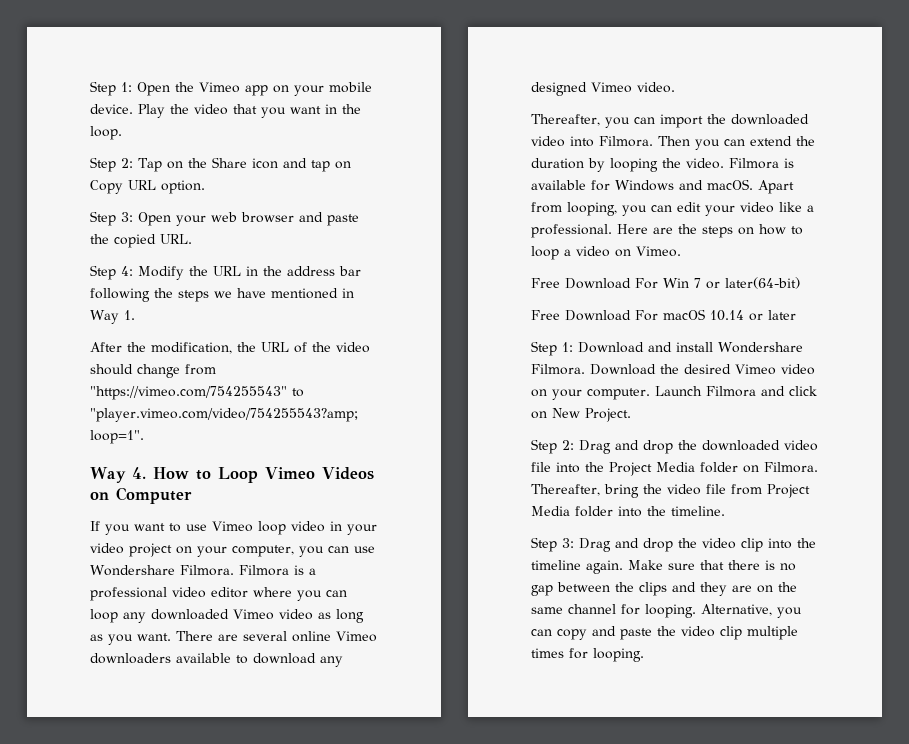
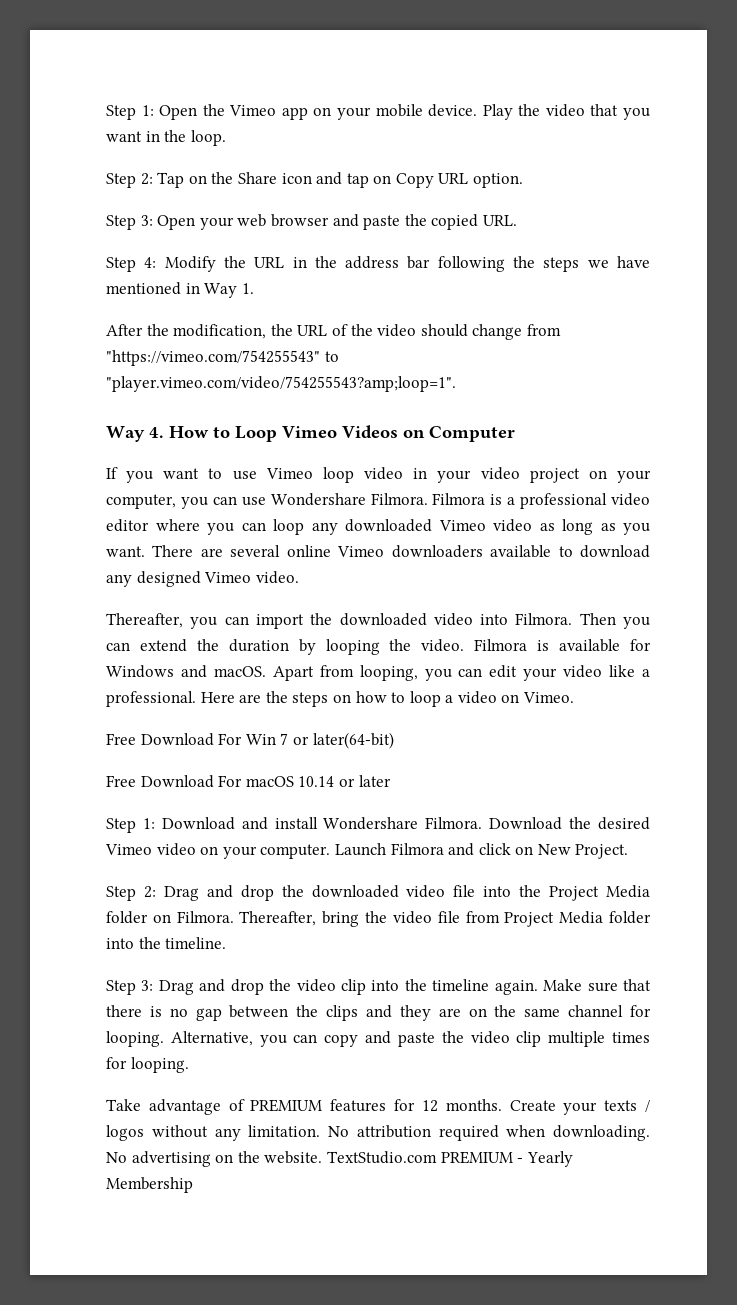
+ Take advantage of PREMIUM features for 12 months. Create your texts / logos without any limitation. No attribution required when downloading. No advertising on the website. TextStudio.com PREMIUM - Yearly Membership

